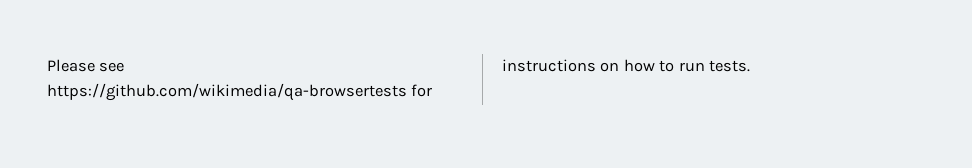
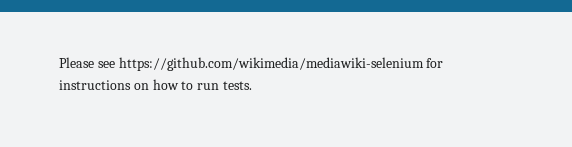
- Please see https://github.com/wikimedia/qa-browsertests for instructions on how to run tests.
+ Please see https://github.com/wikimedia/mediawiki-selenium for instructions on how to run tests.

